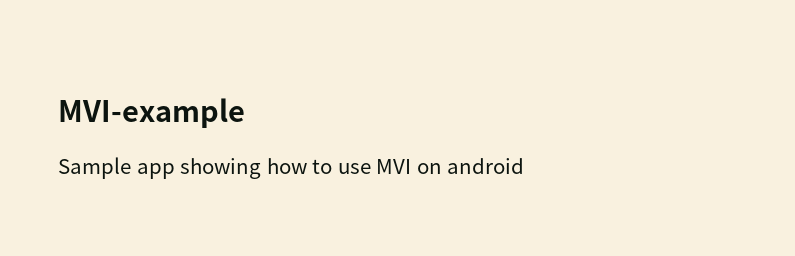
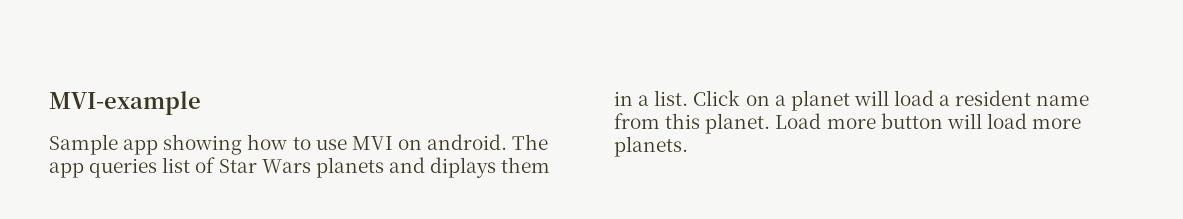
- Sample app showing how to use MVI on android
+ Sample app showing how to use MVI on android. The app queries list of Star Wars planets and diplays them in a list. Click on a planet will load a resident name from this planet. Load more button will load more planets.

